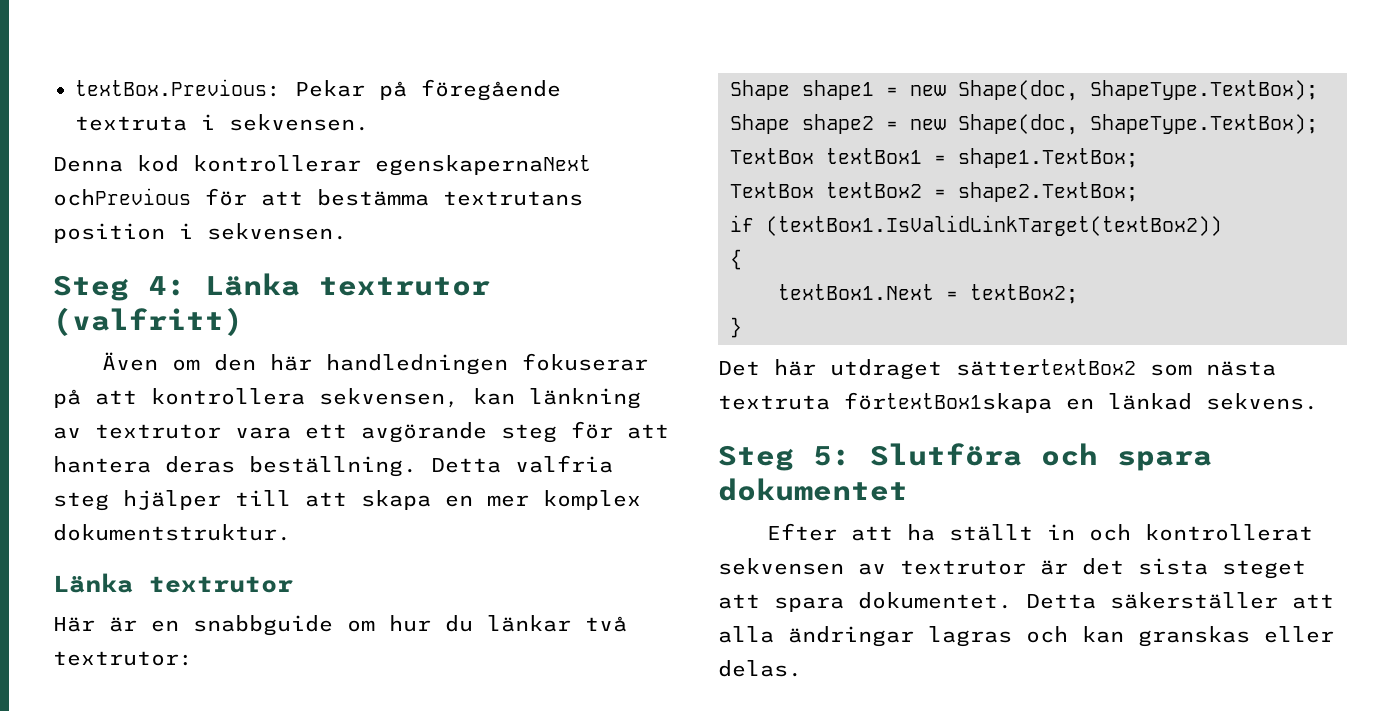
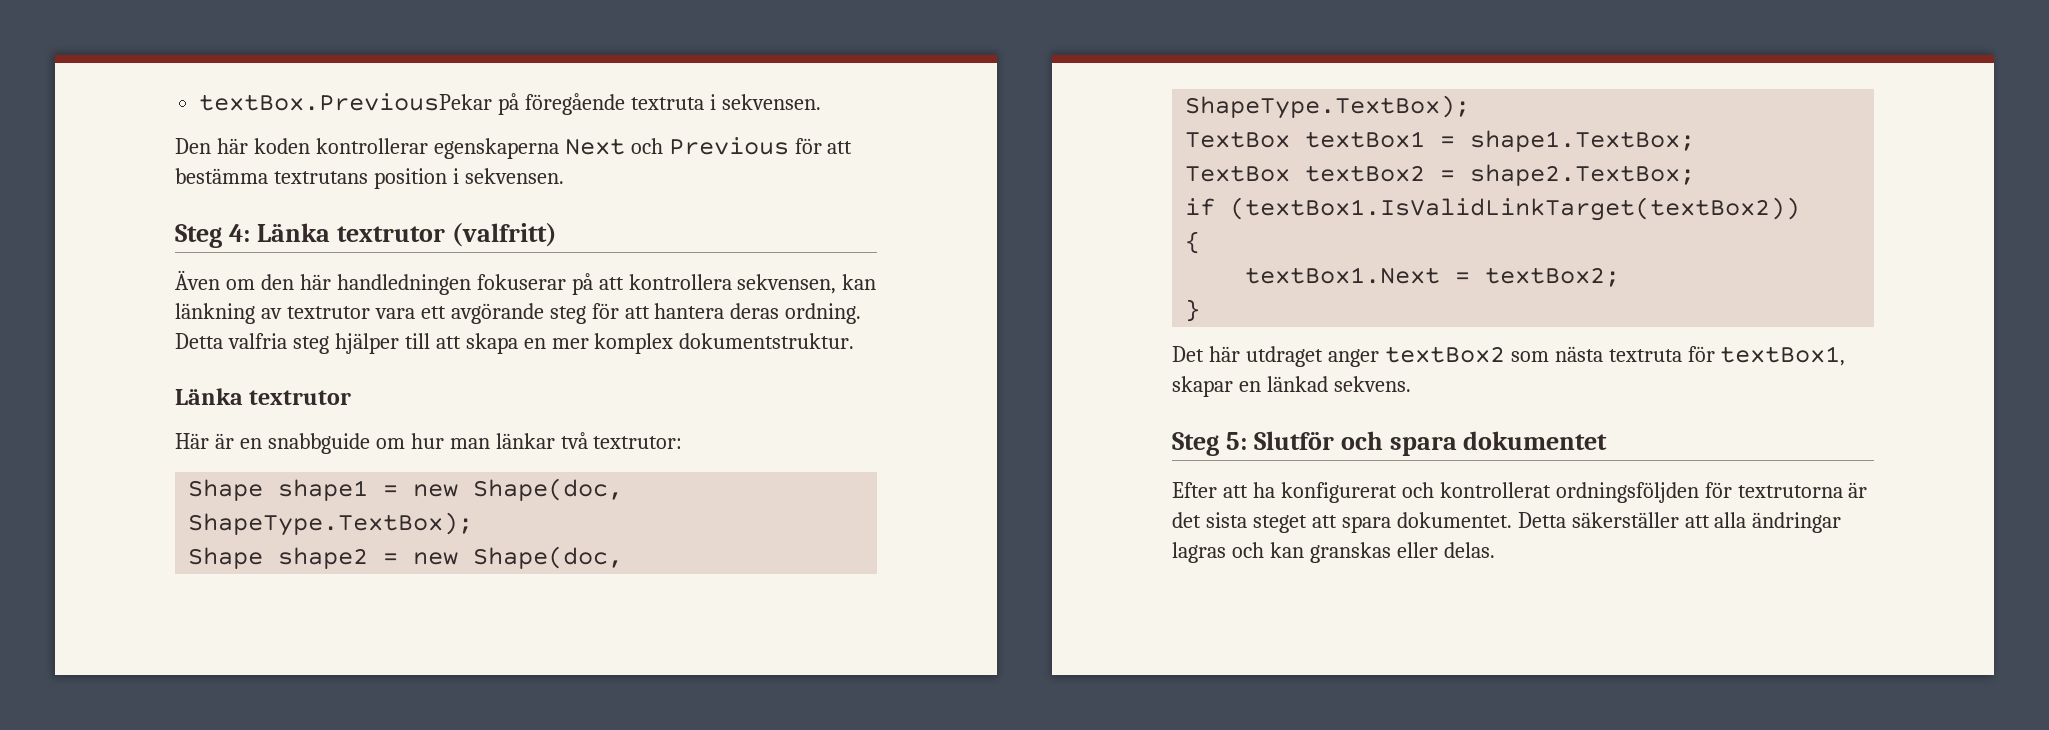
- textBox.Previous: Pekar på föregående textruta i sekvensen.
+ textBox.PreviousPekar på föregående textruta i sekvensen.
- Denna kod kontrollerar egenskapernaNext ochPrevious för att bestämma textrutans position i sekvensen.
+ Den här koden kontrollerar egenskaperna Next och Previous för att bestämma textrutans position i sekvensen.
- Även om den här handledningen fokuserar på att kontrollera sekvensen, kan länkning av textrutor vara ett avgörande steg för att hantera deras beställning.
+ Även om den här handledningen fokuserar på att kontrollera sekvensen, kan länkning av textrutor vara ett avgörande steg för att hantera deras ordning.
- Här är en snabbguide om hur du länkar två textrutor:
+ Här är en snabbguide om hur man länkar två textrutor:
- Det här utdraget sättertextBox2 som nästa textruta förtextBox1skapa en länkad sekvens.
+ Det här utdraget anger textBox2 som nästa textruta för textBox1, skapar en länkad sekvens.
- Steg 5: Slutföra och spara dokumentet
+ Steg 5: Slutför och spara dokumentet
- Efter att ha ställt in och kontrollerat sekvensen av textrutor är det sista steget att spara dokumentet.
+ Efter att ha konfigurerat och kontrollerat ordningsföljden för textrutorna är det sista steget att spara dokumentet.

